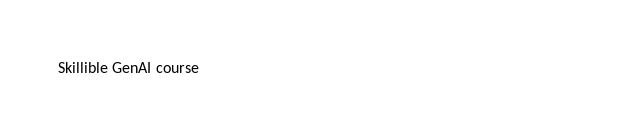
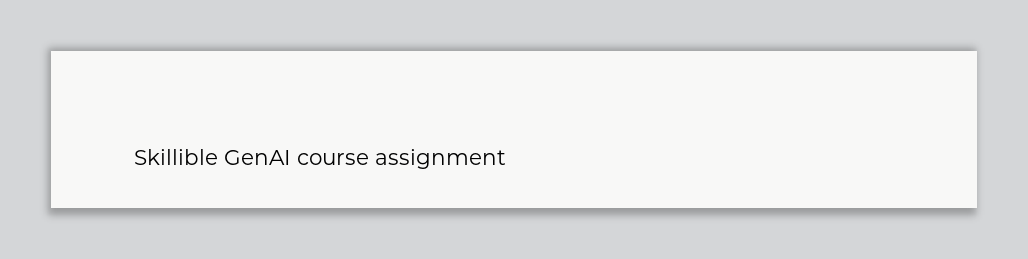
- Skillible GenAI course
+ Skillible GenAI course assignment

